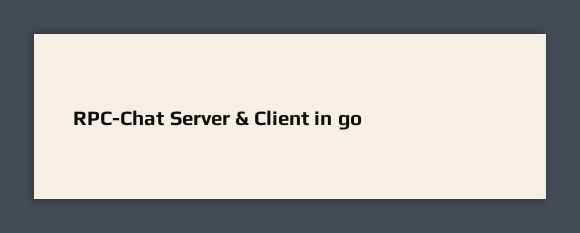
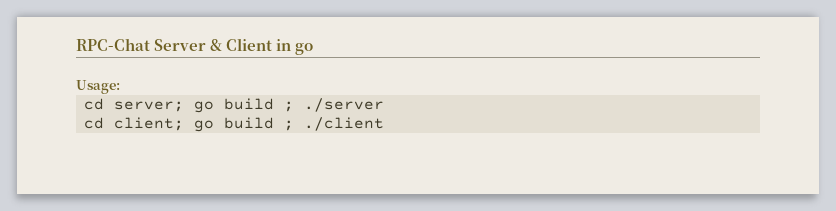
+ Usage:
+ cd server; go build ; ./server
+ cd client; go build ; ./client

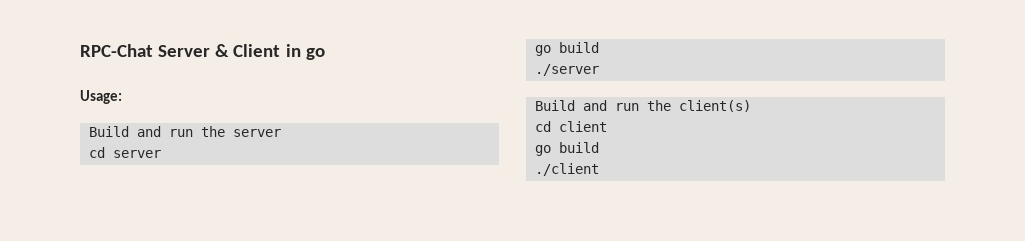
- cd server; go build ; ./server
+ Build and run the server
+ cd server
+ go build
+ ./server
- cd client; go build ; ./client
+ Build and run the client(s)
+ cd client
+ go build
+ ./client

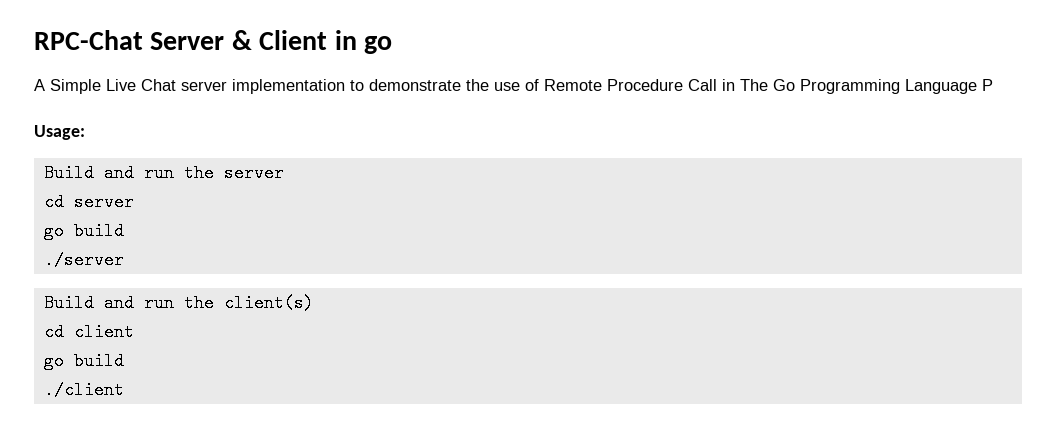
+ A Simple Live Chat server implementation to demonstrate the use of Remote Procedure Call in The Go Programming Language P

